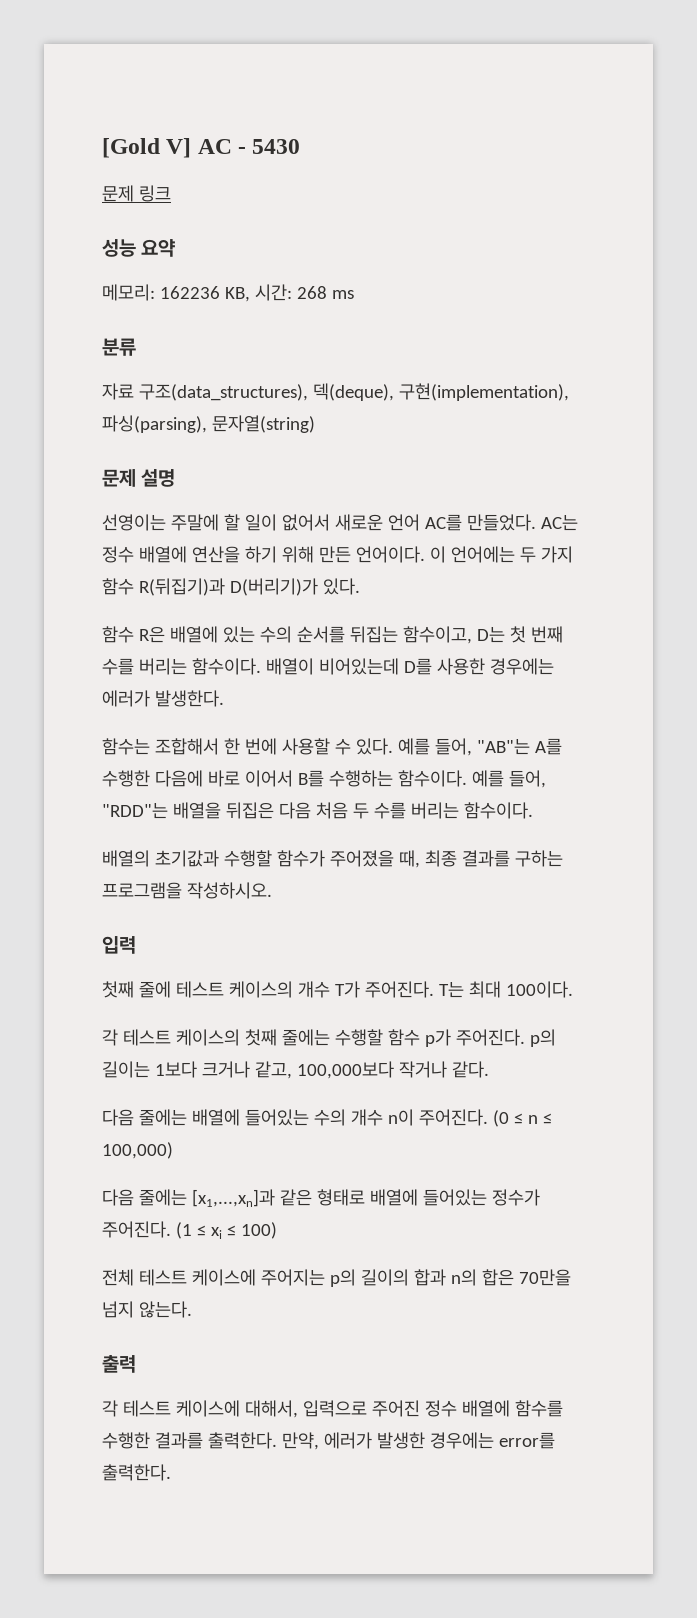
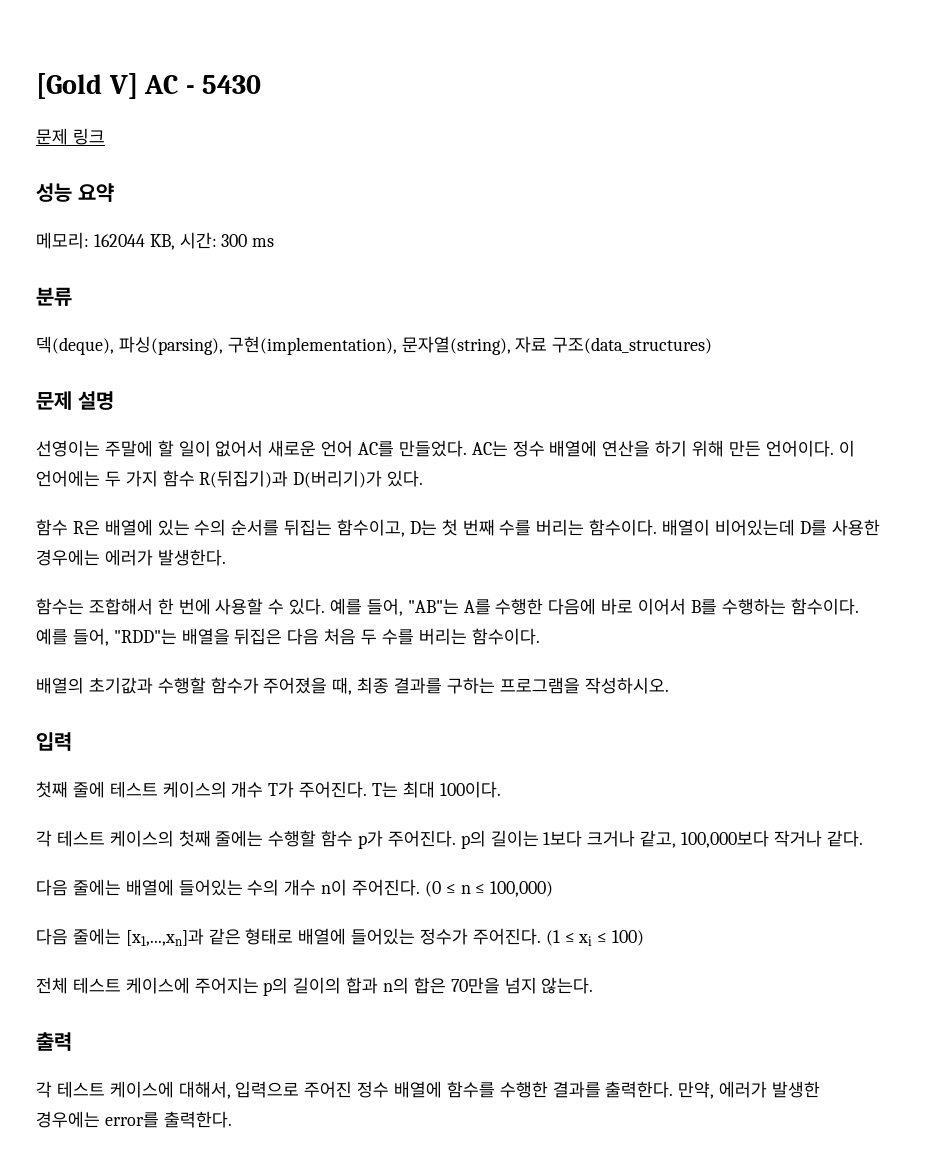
- 메모리: 162236 KB, 시간: 268 ms
+ 메모리: 162044 KB, 시간: 300 ms
- 자료 구조(data_structures), 덱(deque), 구현(implementation), 파싱(parsing), 문자열(string)
+ 덱(deque), 파싱(parsing), 구현(implementation), 문자열(string), 자료 구조(data_structures)

